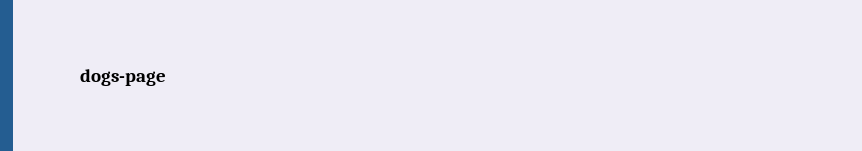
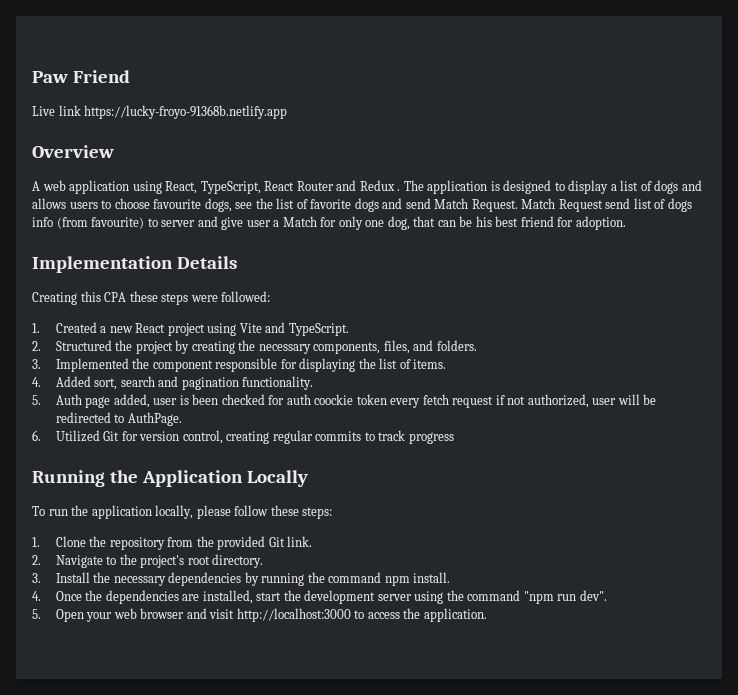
- dogs-page
+ Paw Friend
+ Live link https://lucky-froyo-91368b.netlify.app
+ Overview
+ A web application using React, TypeScript, React Router and Redux . The application is designed to display a list of dogs and allows users to choose favourite dogs, see the list of favorite dogs and send Match Request. Match Request send list of dogs info (from favourite) to server and give user a Match for only one dog, that can be his best friend for adoption.
+ Implementation Details
+ Creating this CPA these steps were followed:
+ 1. Created a new React project using Vite and TypeScript.
+ 2. Structured the project by creating the necessary components, files, and folders.
+ 3. Implemented the component responsible for displaying the list of items.
+ 4. Added sort, search and pagination functionality.
+ 5. Auth page added, user is been checked for auth coockie token every fetch request if not authorized, user will be redirected to AuthPage.
+ 6. Utilized Git for version control, creating regular commits to track progress
+ Running the Application Locally
+ To run the application locally, please follow these steps:
+ 1. Clone the repository from the provided Git link.
+ 2. Navigate to the project's root directory.
+ 3. Install the necessary dependencies by running the command npm install.
+ 4. Once the dependencies are installed, start the development server using the command "npm run dev".
+ 5. Open your web browser and visit http://localhost:3000 to access the application.

